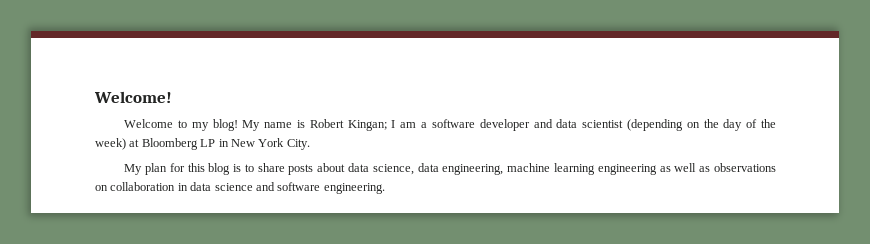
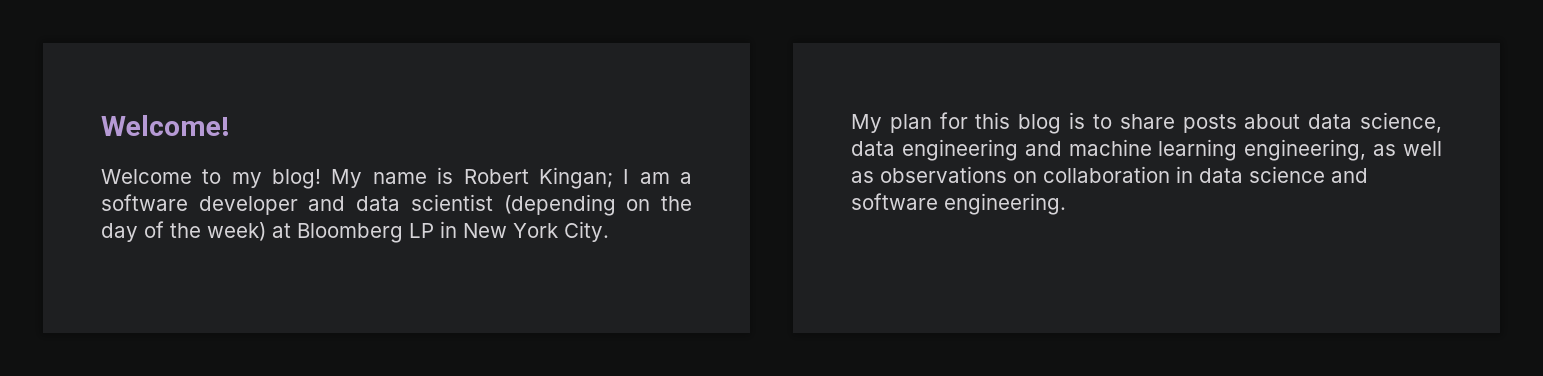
- My plan for this blog is to share posts about data science, data engineering, machine learning engineering as well as observations on collaboration in data science and software engineering.
+ My plan for this blog is to share posts about data science, data engineering and machine learning engineering, as well as observations on collaboration in data science and software engineering.

